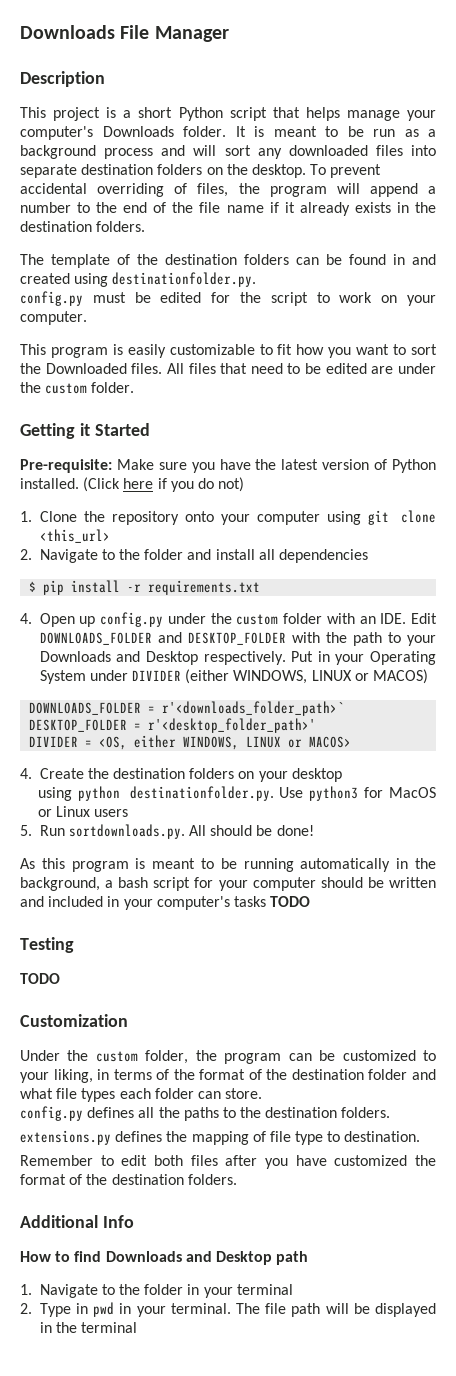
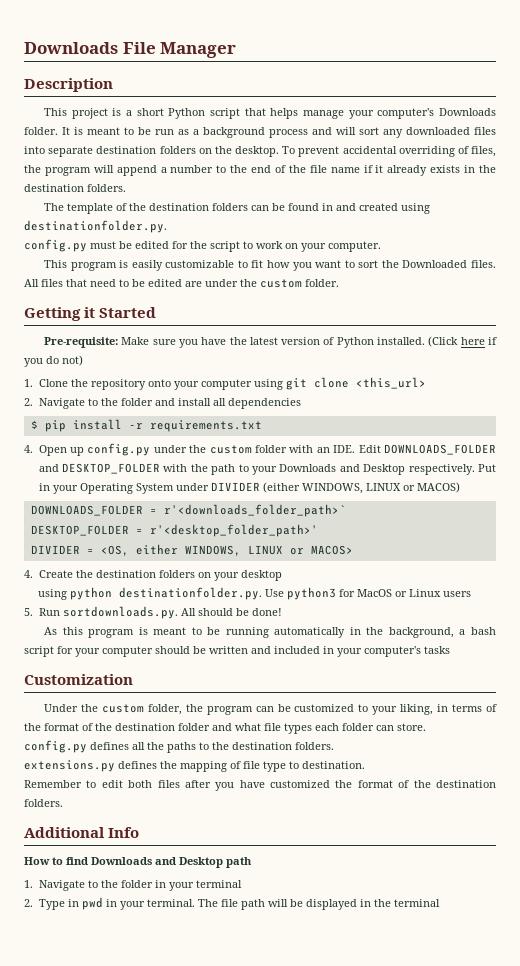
- As this program is meant to be running automatically in the background, a bash script for your computer should be written and included in your computer's tasks TODO
- Testing
- TODO
+ As this program is meant to be running automatically in the background, a bash script for your computer should be written and included in your computer's tasks

